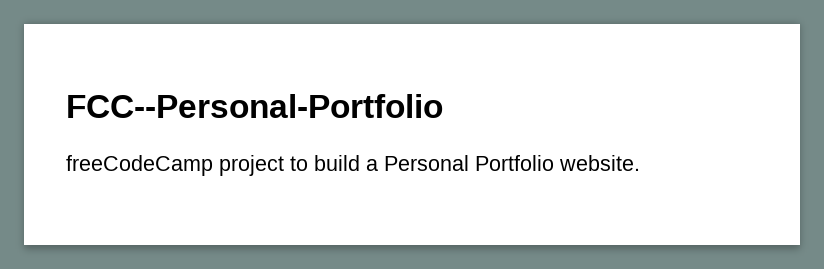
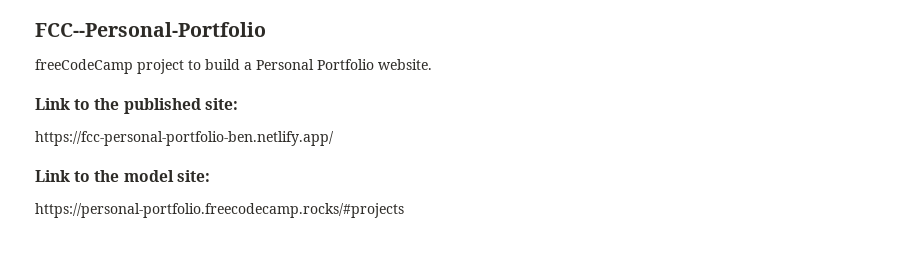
+ Link to the published site:
+ https://fcc-personal-portfolio-ben.netlify.app/
+ Link to the model site:
+ https://personal-portfolio.freecodecamp.rocks/#projects

